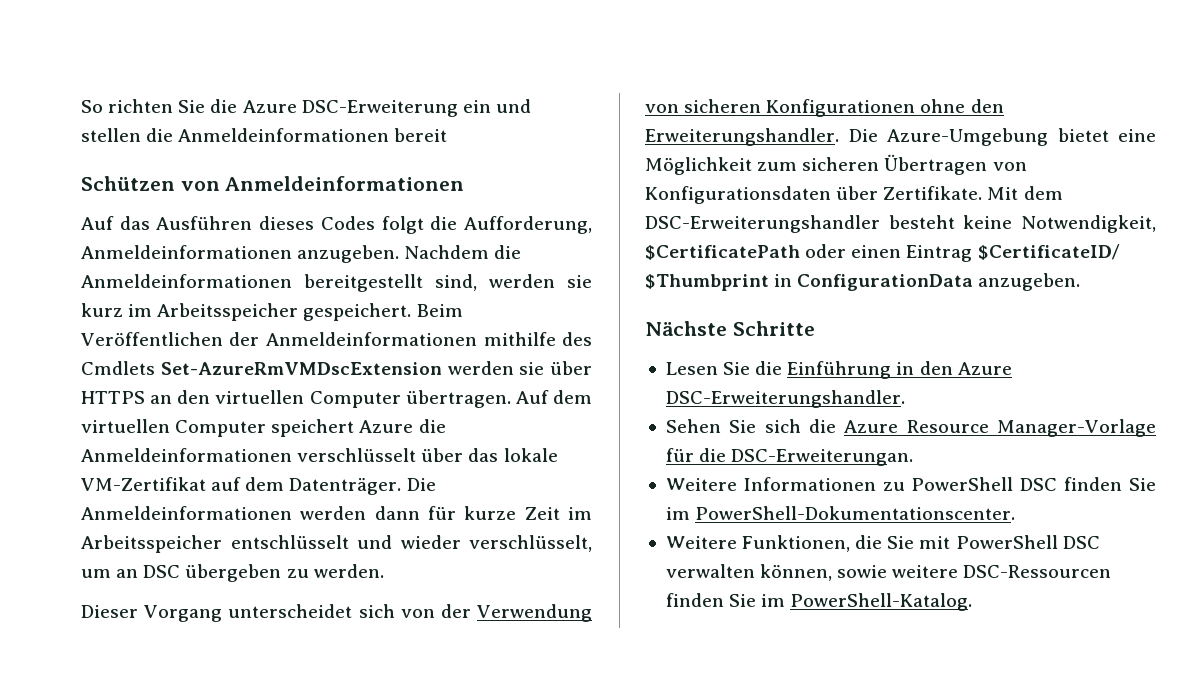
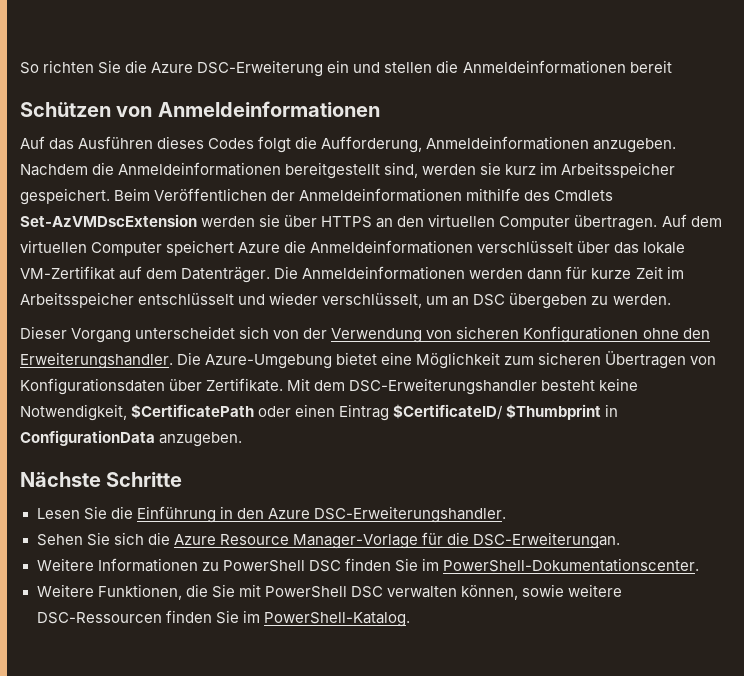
- Beim Veröffentlichen der Anmeldeinformationen mithilfe des Cmdlets Set-AzureRmVMDscExtension werden sie über HTTPS an den virtuellen Computer übertragen.
+ Beim Veröffentlichen der Anmeldeinformationen mithilfe des Cmdlets Set-AzVMDscExtension werden sie über HTTPS an den virtuellen Computer übertragen.

